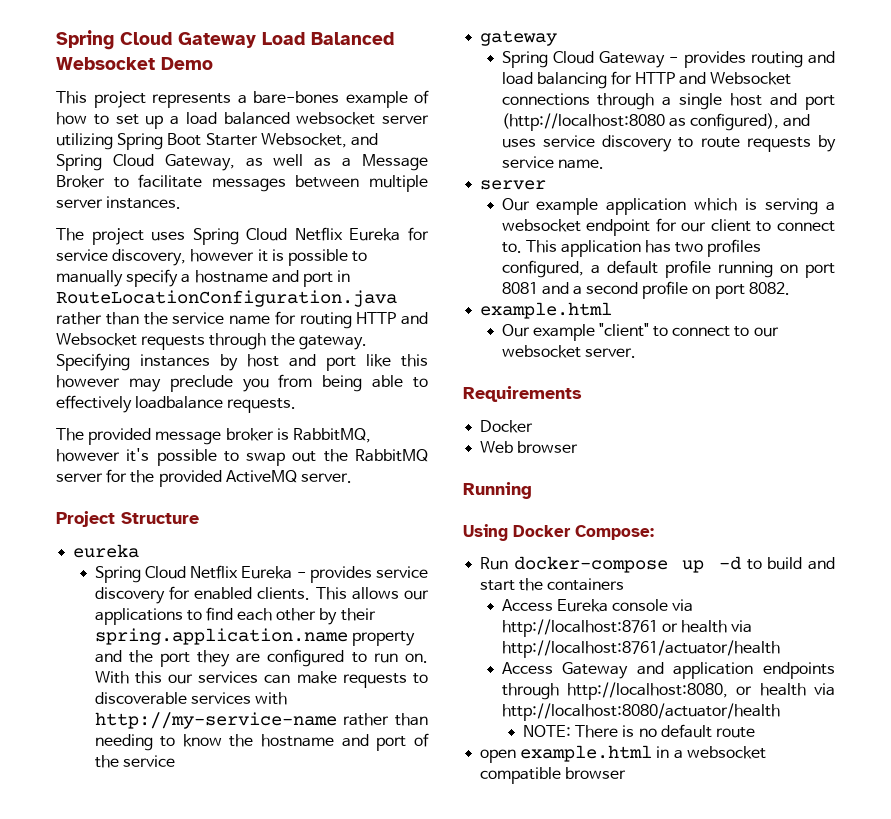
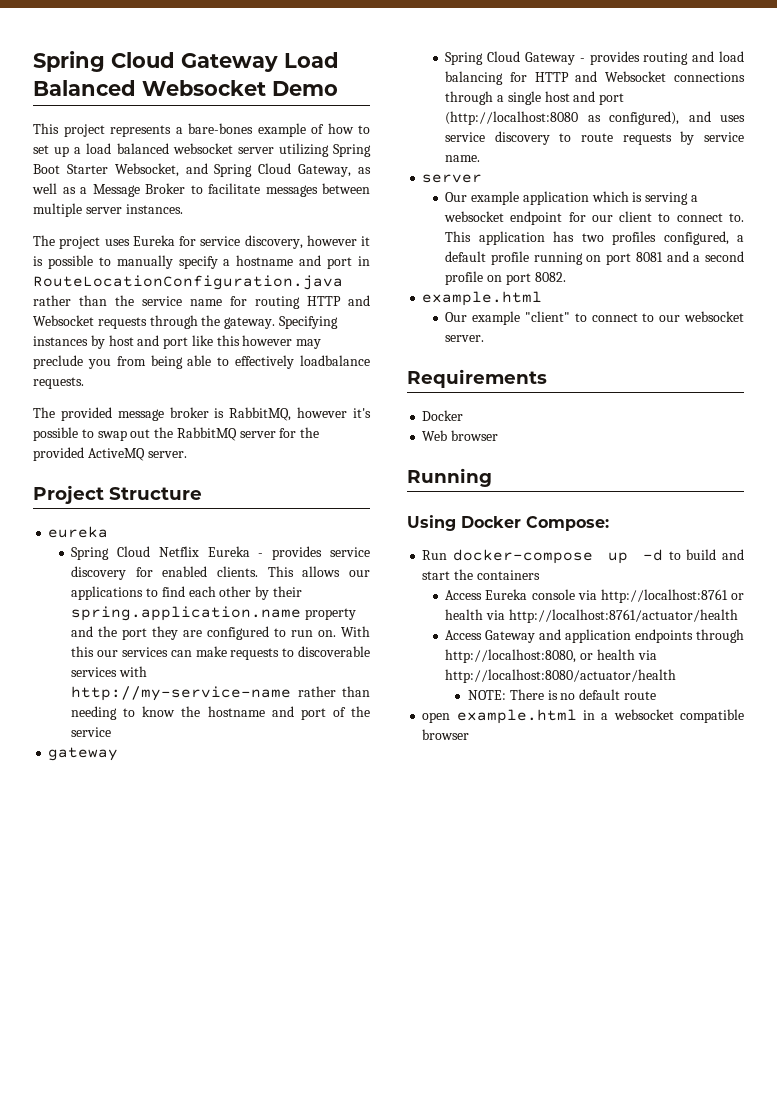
- The project uses Spring Cloud Netflix Eureka for service discovery, however it is possible to manually specify a hostname and port in RouteLocationConfiguration.java rather than the service name for routing HTTP and Websocket requests through the gateway.
+ The project uses Eureka for service discovery, however it is possible to manually specify a hostname and port in RouteLocationConfiguration.java rather than the service name for routing HTTP and Websocket requests through the gateway.

